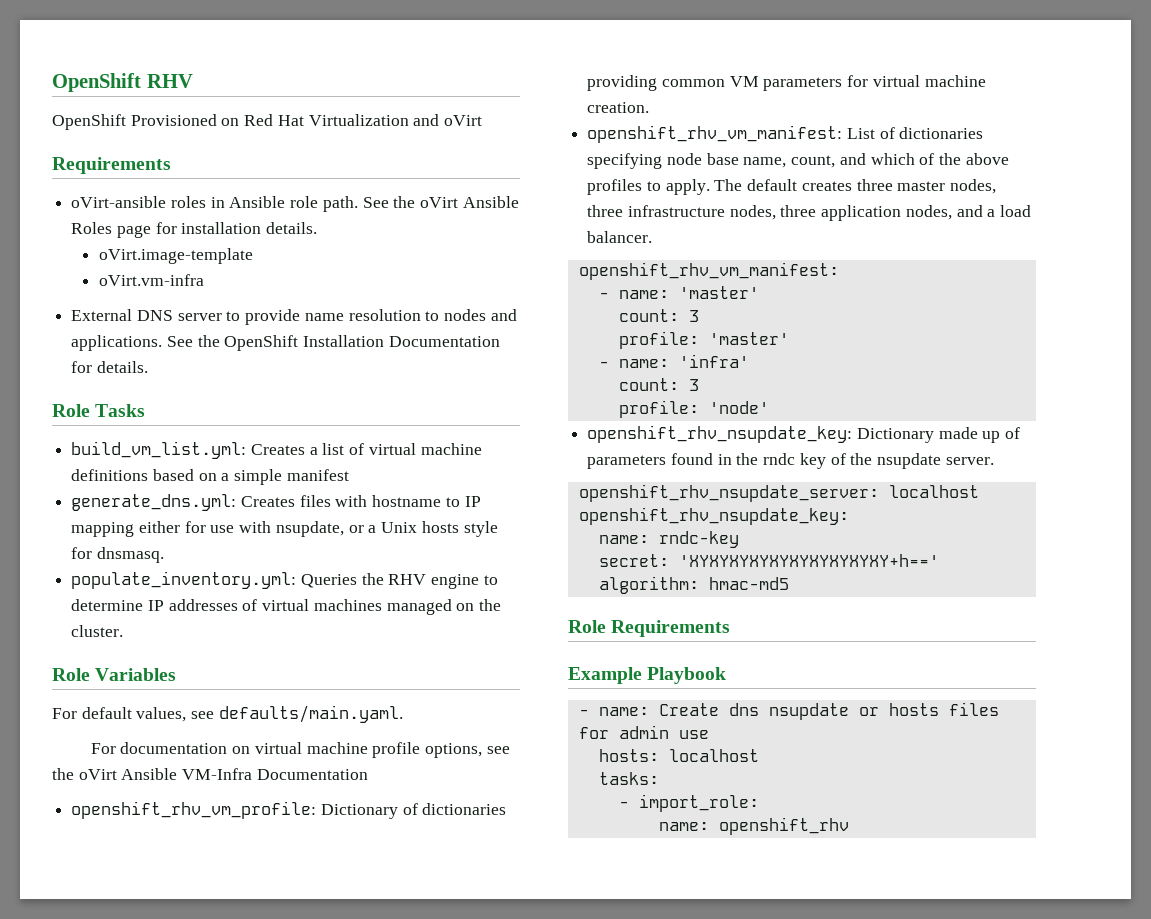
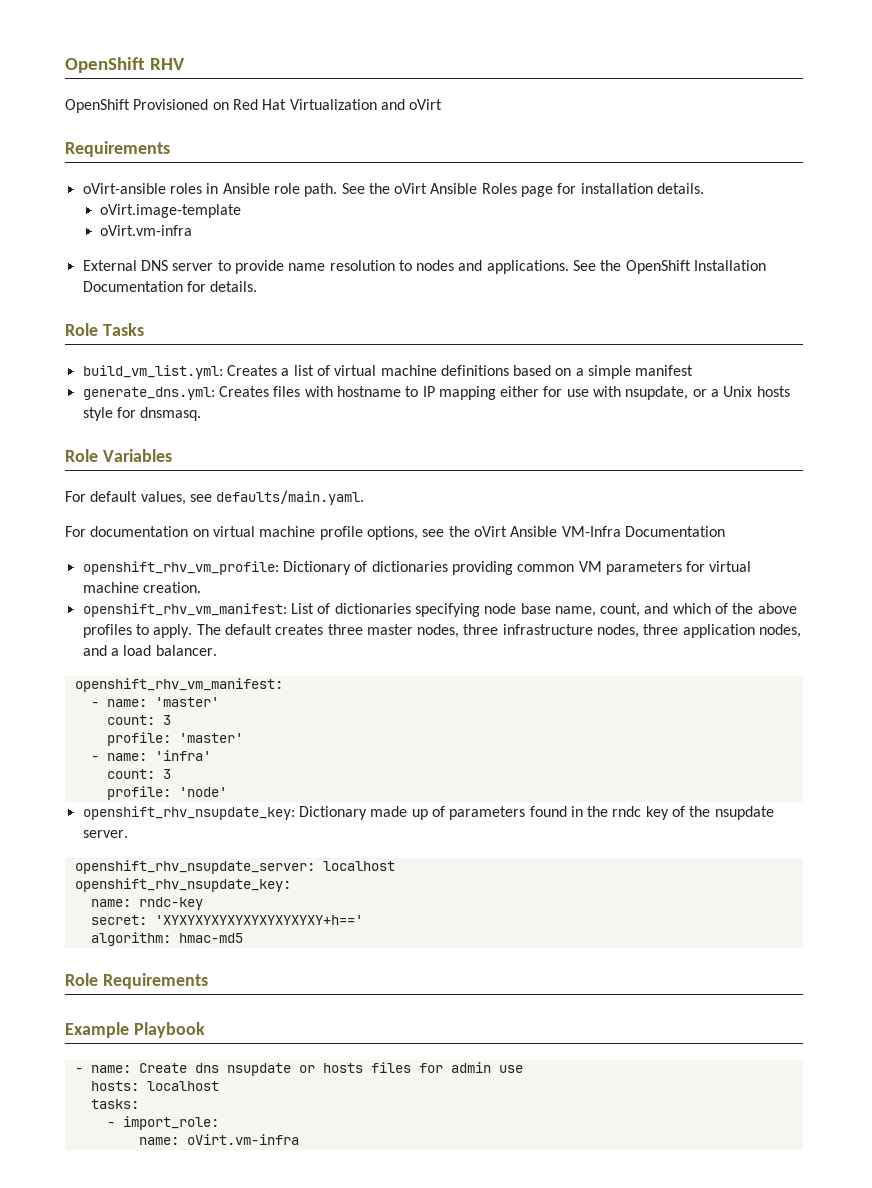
- populate_inventory.yml: Queries the RHV engine to determine IP addresses of virtual machines managed on the cluster.
- name: openshift_rhv
+ name: oVirt.vm-infra

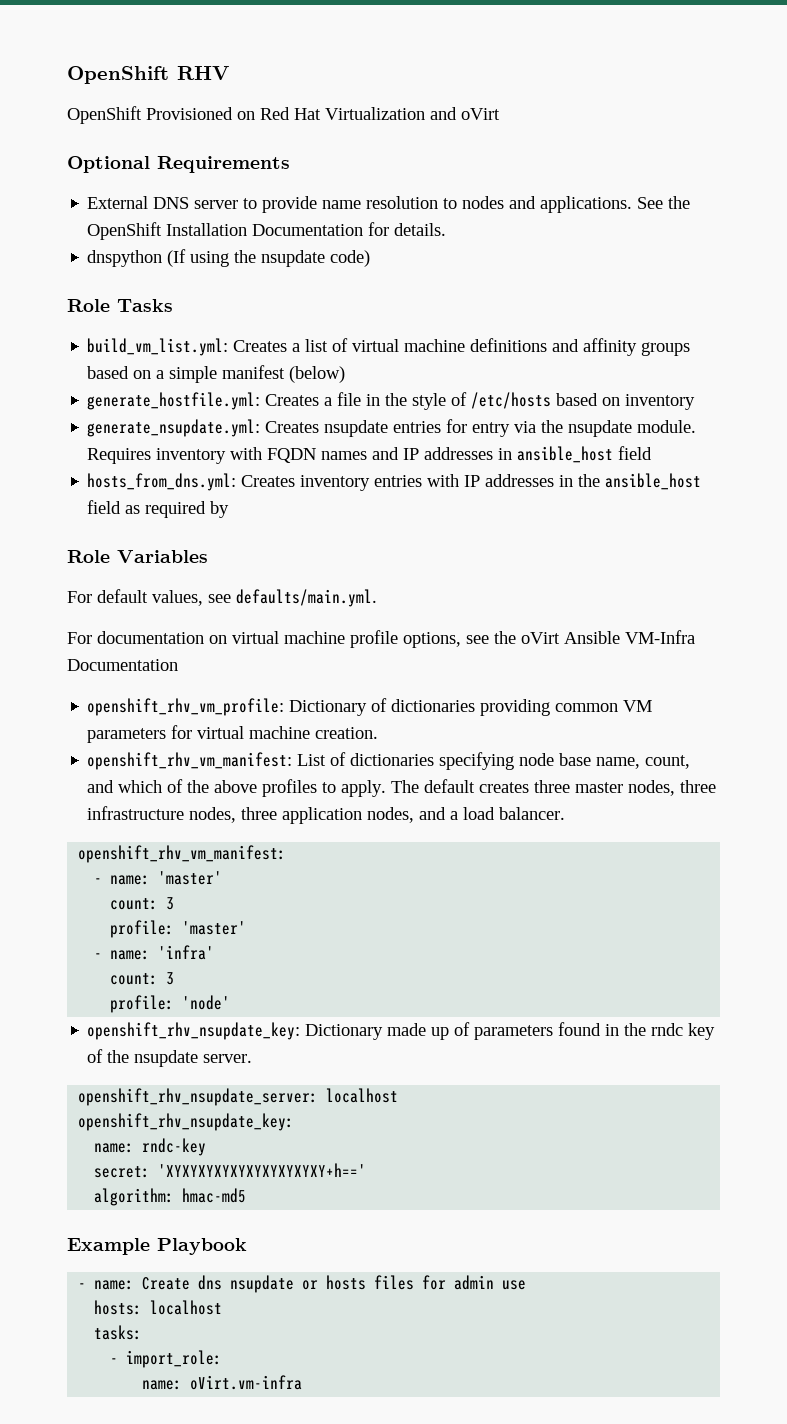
  OpenShift Provisioned on Red Hat Virtualization and oVirt
- Requirements
- oVirt-ansible roles in Ansible role path. See the oVirt Ansible Roles page for installation details.
- oVirt.image-template
- oVirt.vm-infra
+ Optional Requirements
+ dnspython (If using the nsupdate code)
- build_vm_list.yml: Creates a list of virtual machine definitions based on a simple manifest
- generate_dns.yml: Creates files with hostname to IP mapping either for use with nsupdate, or a Unix hosts style for dnsmasq.
+ build_vm_list.yml: Creates a list of virtual machine definitions and affinity groups based on a simple manifest (below)
+ generate_hostfile.yml: Creates a file in the style of /etc/hosts based on inventory
+ generate_nsupdate.yml: Creates nsupdate entries for entry via the nsupdate module. Requires inventory with FQDN names and IP addresses in ansible_host field
+ hosts_from_dns.yml: Creates inventory entries with IP addresses in the ansible_host field as required by
- For default values, see defaults/main.yaml.
+ For default values, see defaults/main.yml.
- Role Requirements

